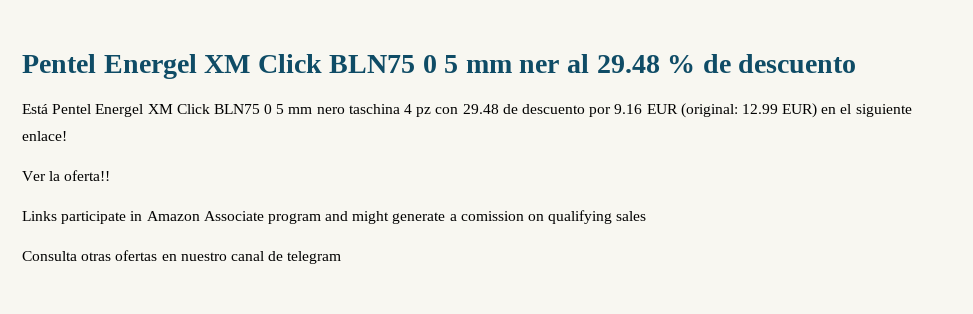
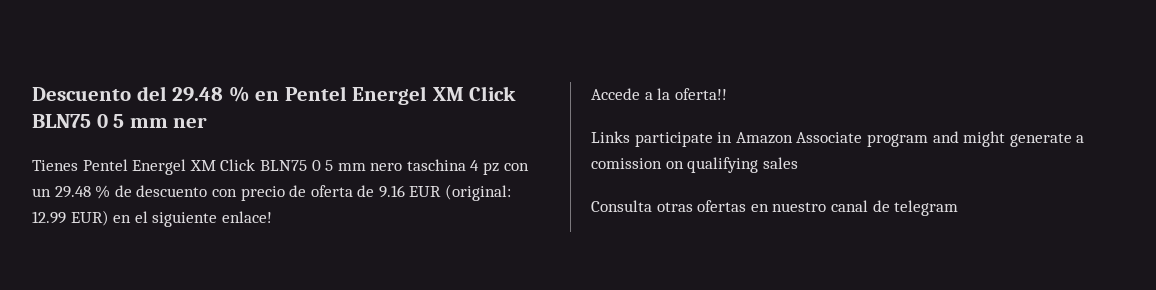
- Pentel Energel XM Click BLN75 0 5 mm ner al 29.48 % de descuento
- Está Pentel Energel XM Click BLN75 0 5 mm nero taschina 4 pz con 29.48 de descuento por 9.16 EUR (original: 12.99 EUR) en el siguiente enlace!
+ Descuento del 29.48 % en Pentel Energel XM Click BLN75 0 5 mm ner
+ Tienes Pentel Energel XM Click BLN75 0 5 mm nero taschina 4 pz con un 29.48 % de descuento con precio de oferta de 9.16 EUR (original: 12.99 EUR) en el siguiente enlace!
- Ver la oferta!!
+ Accede a la oferta!!

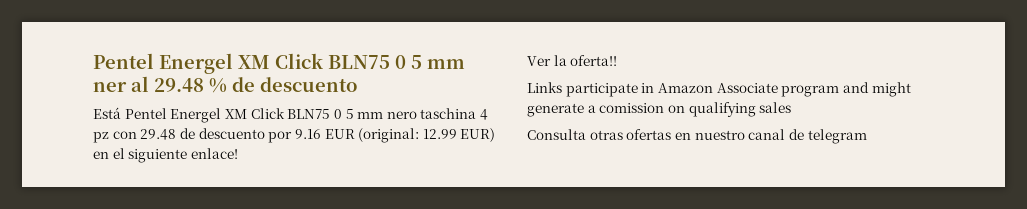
- Descuento del 29.48 % en Pentel Energel XM Click BLN75 0 5 mm ner
- Tienes Pentel Energel XM Click BLN75 0 5 mm nero taschina 4 pz con un 29.48 % de descuento con precio de oferta de 9.16 EUR (original: 12.99 EUR) en el siguiente enlace!
+ Pentel Energel XM Click BLN75 0 5 mm ner al 29.48 % de descuento
+ Está Pentel Energel XM Click BLN75 0 5 mm nero taschina 4 pz con 29.48 de descuento por 9.16 EUR (original: 12.99 EUR) en el siguiente enlace!
- Accede a la oferta!!
+ Ver la oferta!!

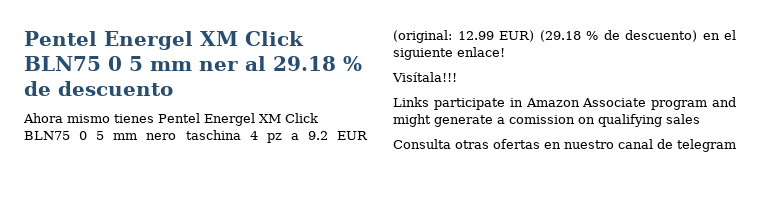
- Pentel Energel XM Click BLN75 0 5 mm ner al 29.48 % de descuento
+ Pentel Energel XM Click BLN75 0 5 mm ner al 29.18 % de descuento
- Está Pentel Energel XM Click BLN75 0 5 mm nero taschina 4 pz con 29.48 de descuento por 9.16 EUR (original: 12.99 EUR) en el siguiente enlace!
+ Ahora mismo tienes Pentel Energel XM Click BLN75 0 5 mm nero taschina 4 pz a 9.2 EUR (original: 12.99 EUR) (29.18 % de descuento) en el siguiente enlace!
- Ver la oferta!!
+ Visítala!!!

